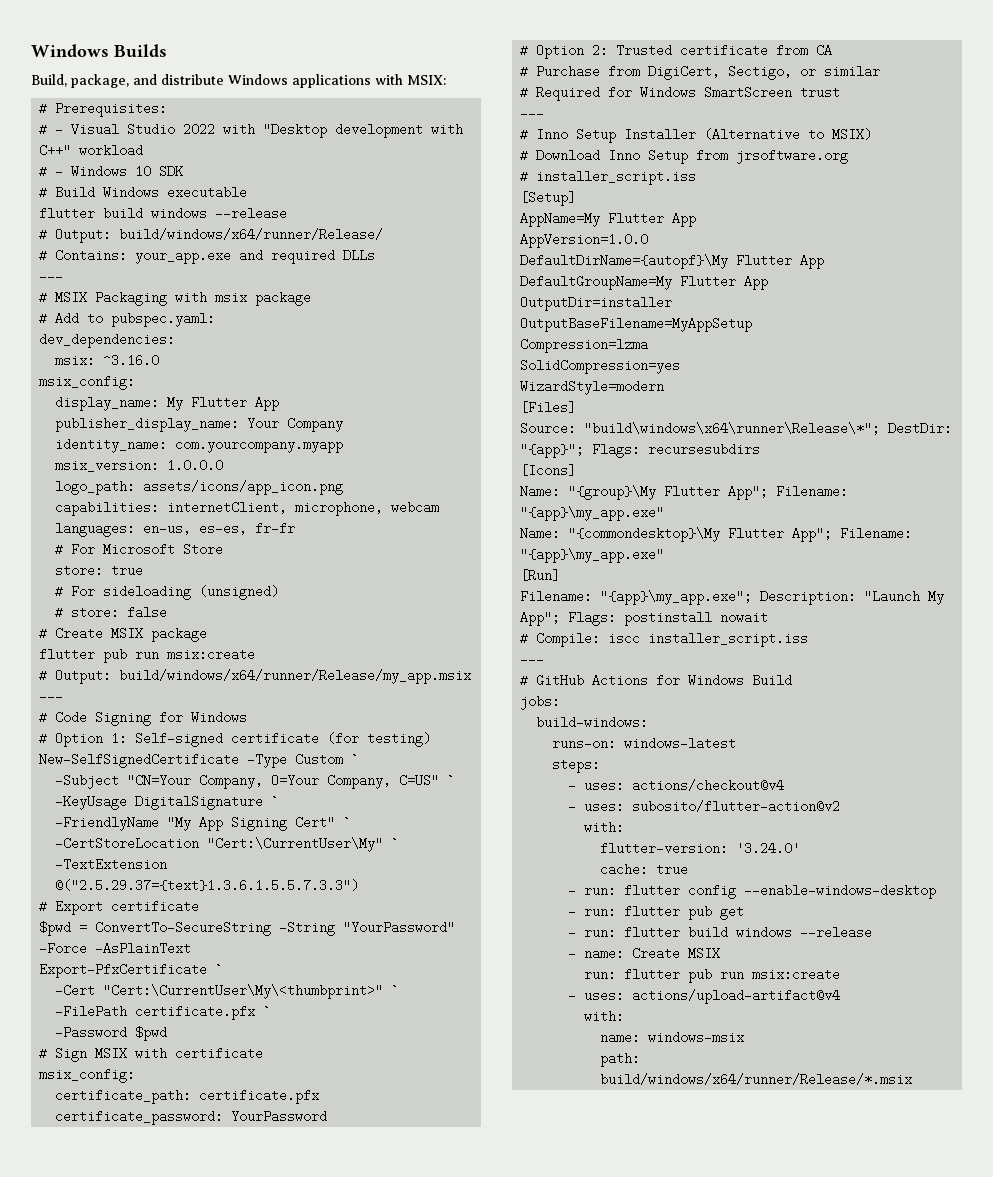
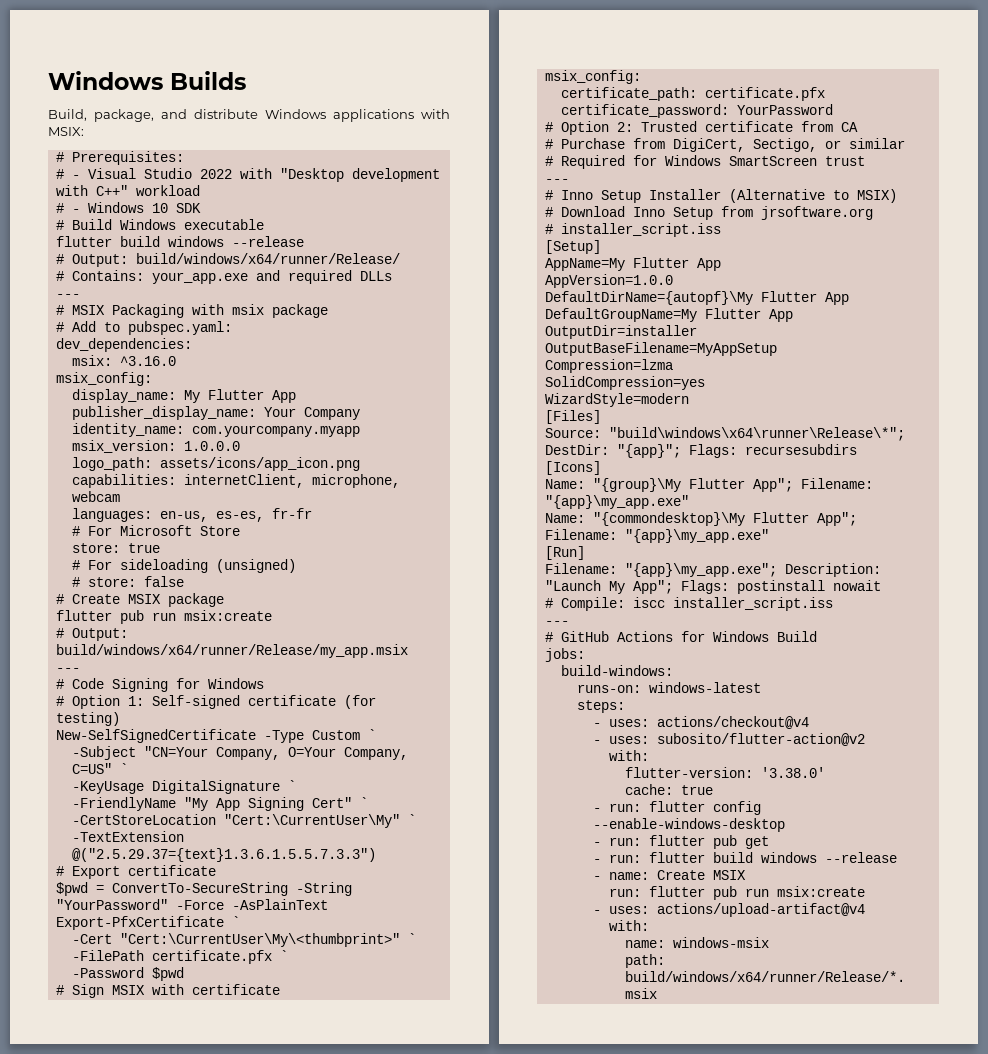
- flutter-version: '3.24.0'
+ flutter-version: '3.38.0'

